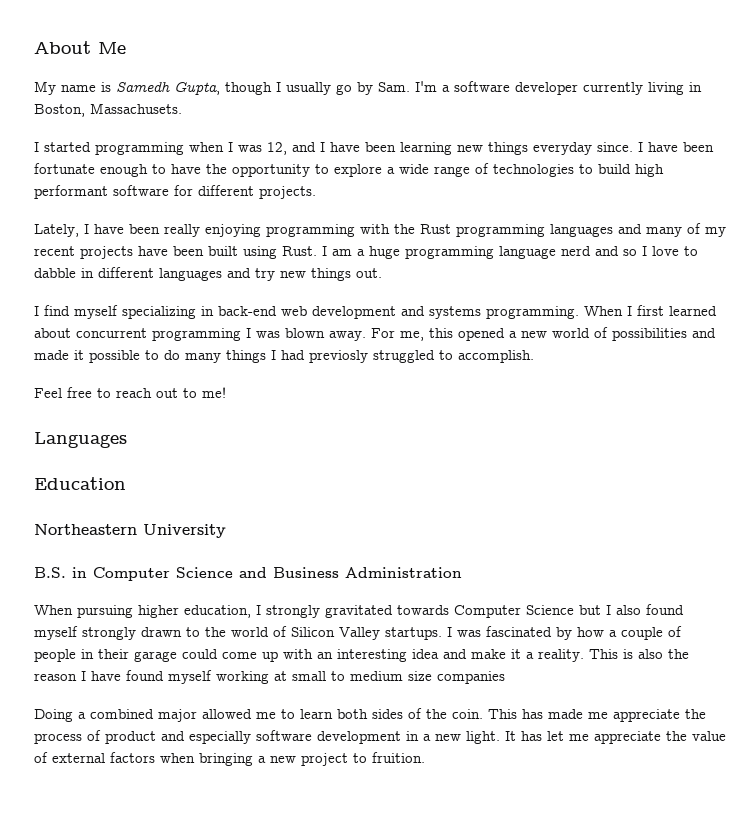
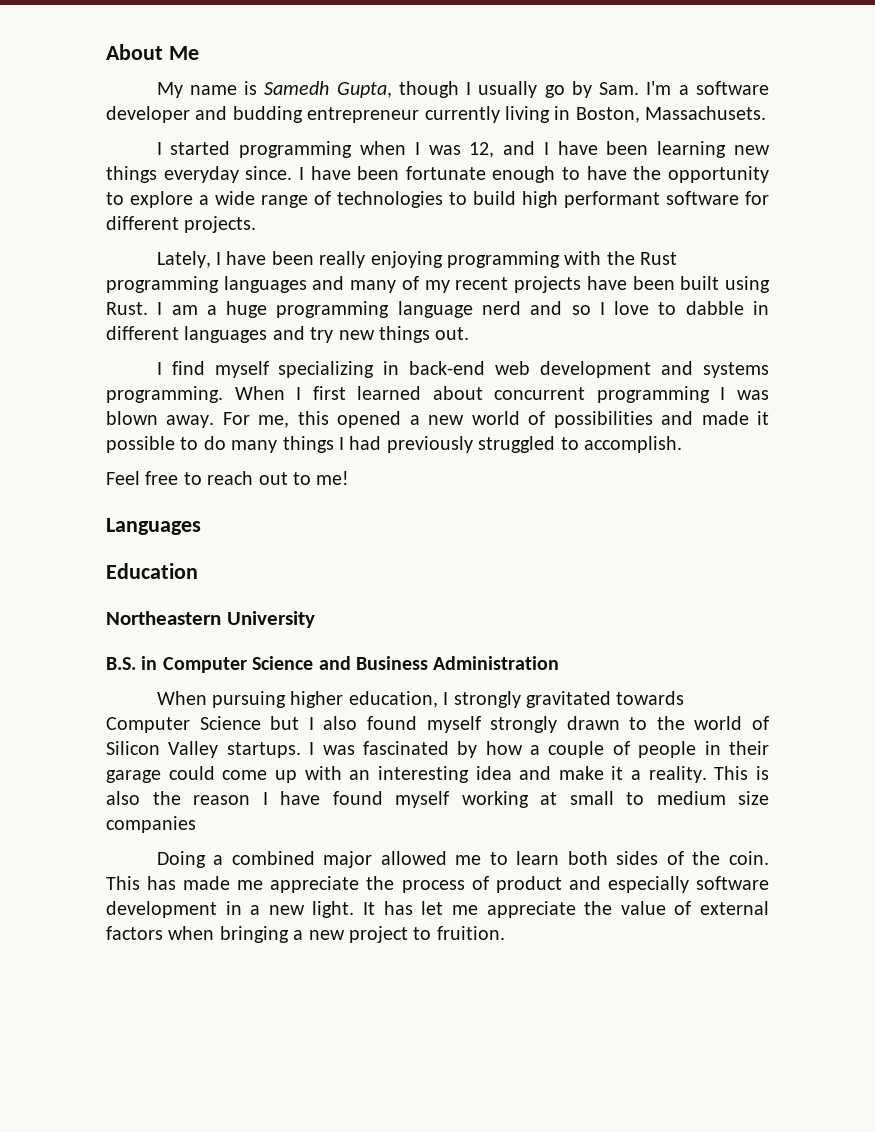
- My name is Samedh Gupta, though I usually go by Sam. I'm a software developer currently living in Boston, Massachusets.
+ My name is Samedh Gupta, though I usually go by Sam. I'm a software developer and budding entrepreneur currently living in Boston, Massachusets.
- For me, this opened a new world of possibilities and made it possible to do many things I had previosly struggled to accomplish.
+ For me, this opened a new world of possibilities and made it possible to do many things I had previously struggled to accomplish.

